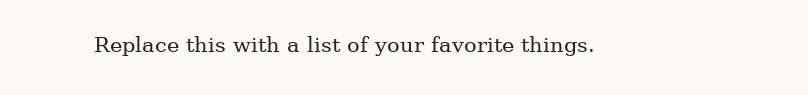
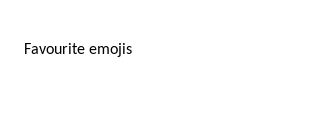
- Replace this with a list of your favorite things.
+ Favourite emojis

